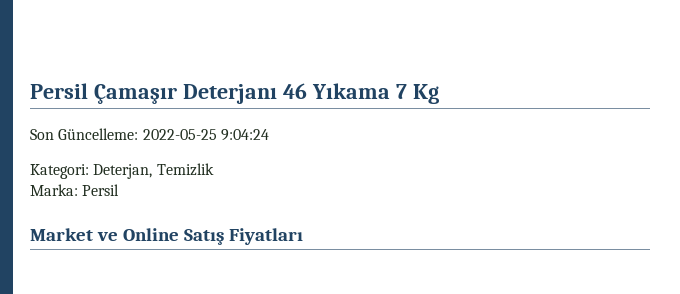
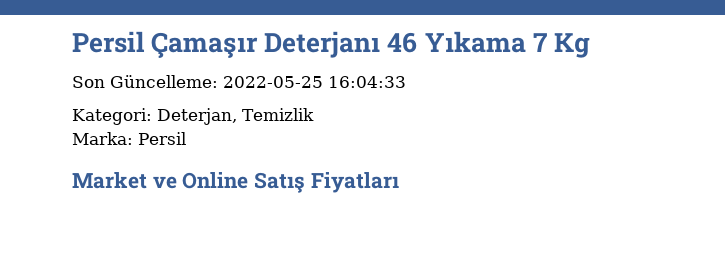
- Son Güncelleme: 2022-05-25 9:04:24
+ Son Güncelleme: 2022-05-25 16:04:33

